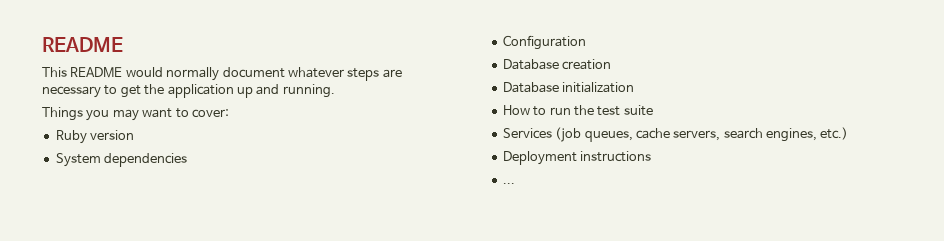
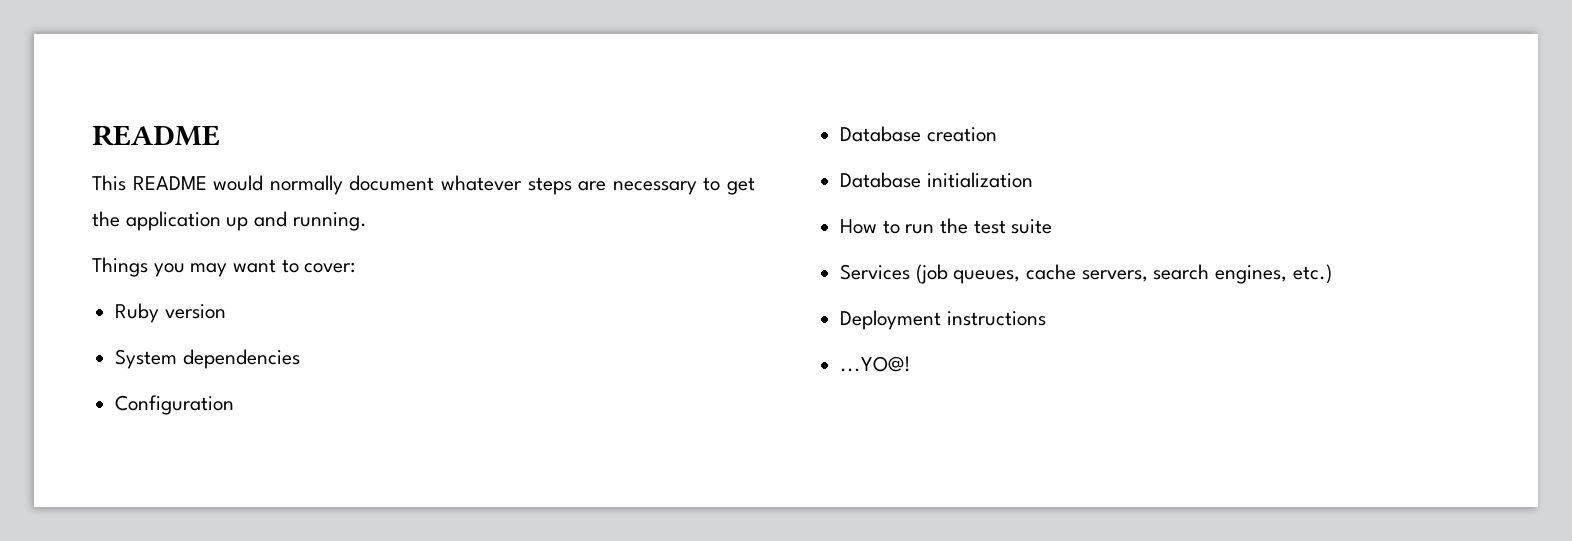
- ...
+ ...YO@!

